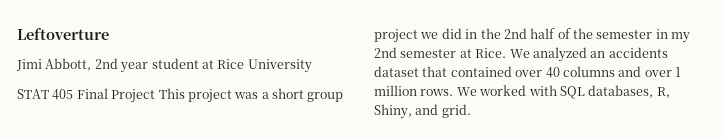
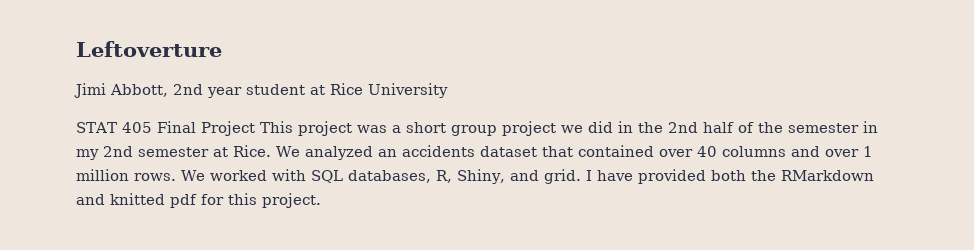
+ I have provided both the RMarkdown and knitted pdf for this project.

